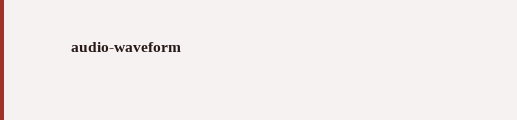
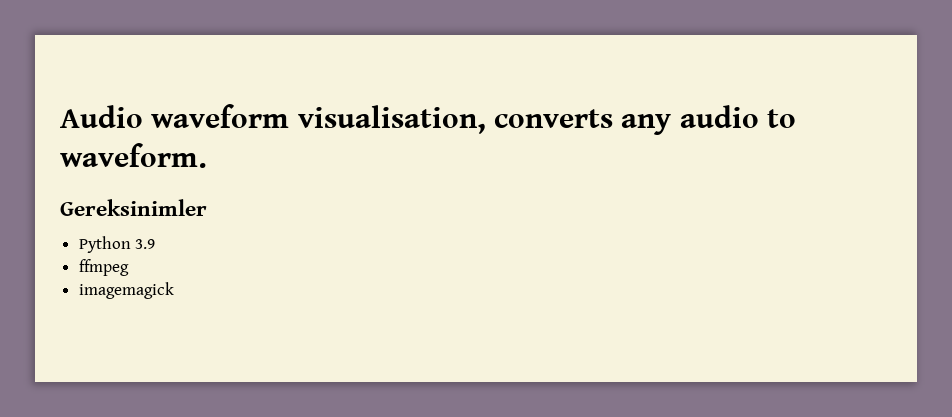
- audio-waveform
+ Audio waveform visualisation, converts any audio to waveform.
+ Gereksinimler
+ Python 3.9
+ ffmpeg
+ imagemagick

